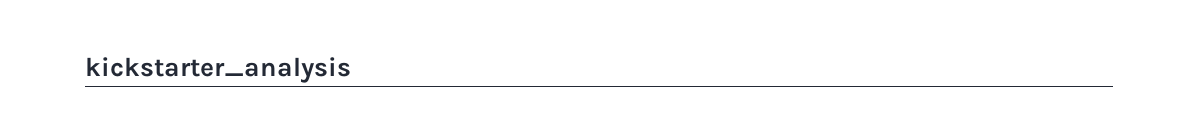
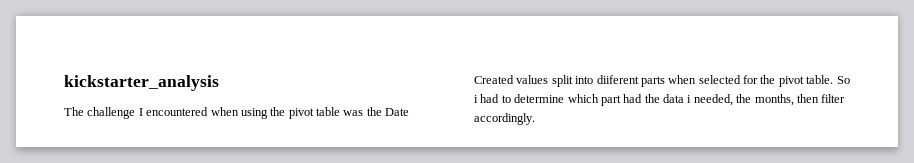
+ The challenge I encountered when using the pivot table was the Date Created values split into diiferent parts when selected for the pivot table. So i had to determine which part had the data i needed, the months, then filter accordingly.

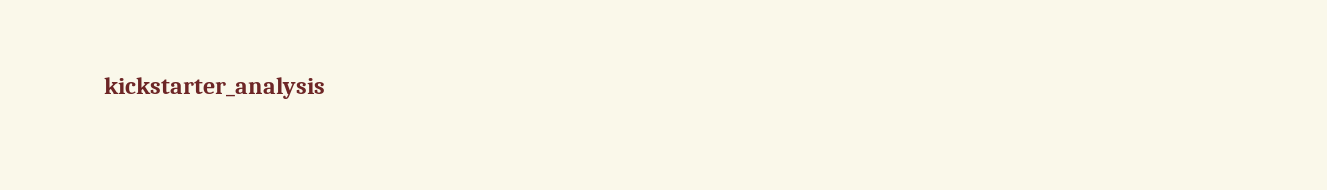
- The challenge I encountered when using the pivot table was the Date Created values split into diiferent parts when selected for the pivot table. So i had to determine which part had the data i needed, the months, then filter accordingly.

